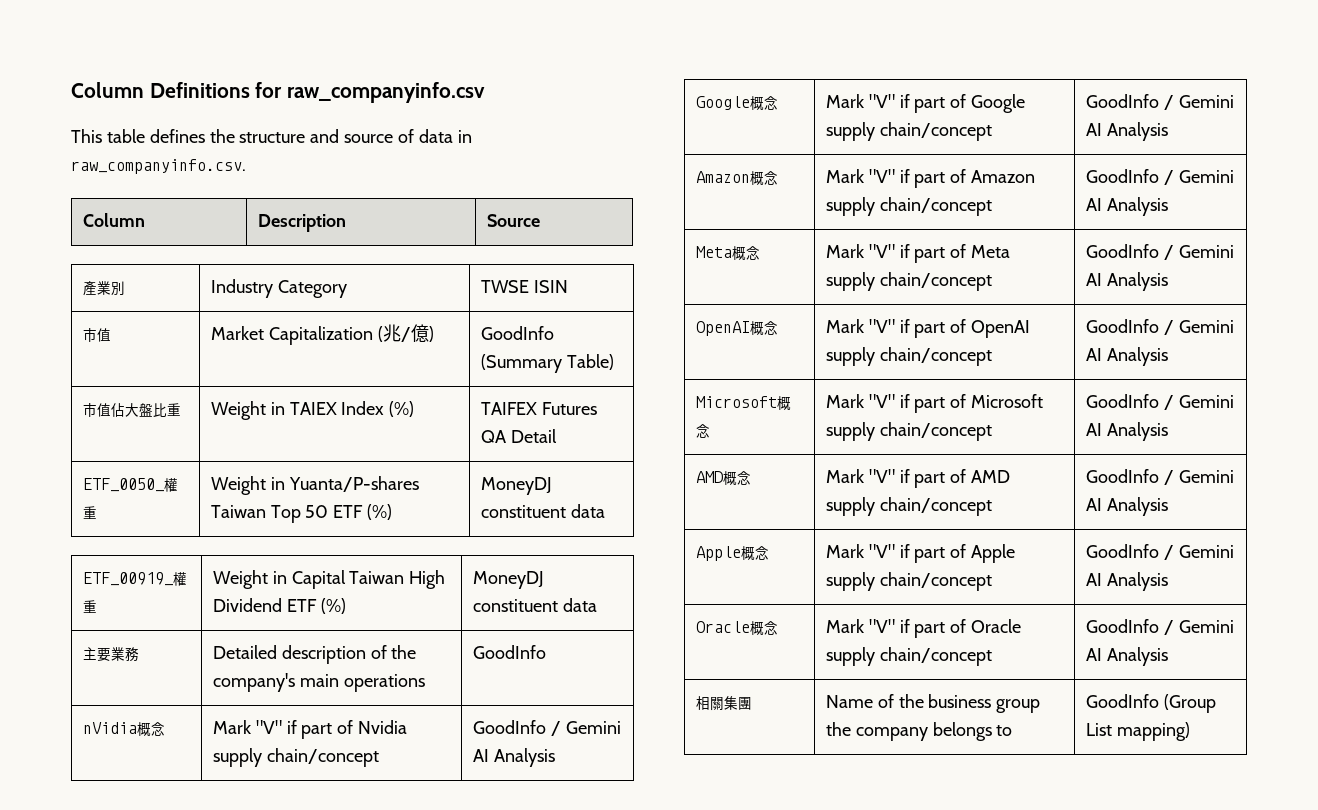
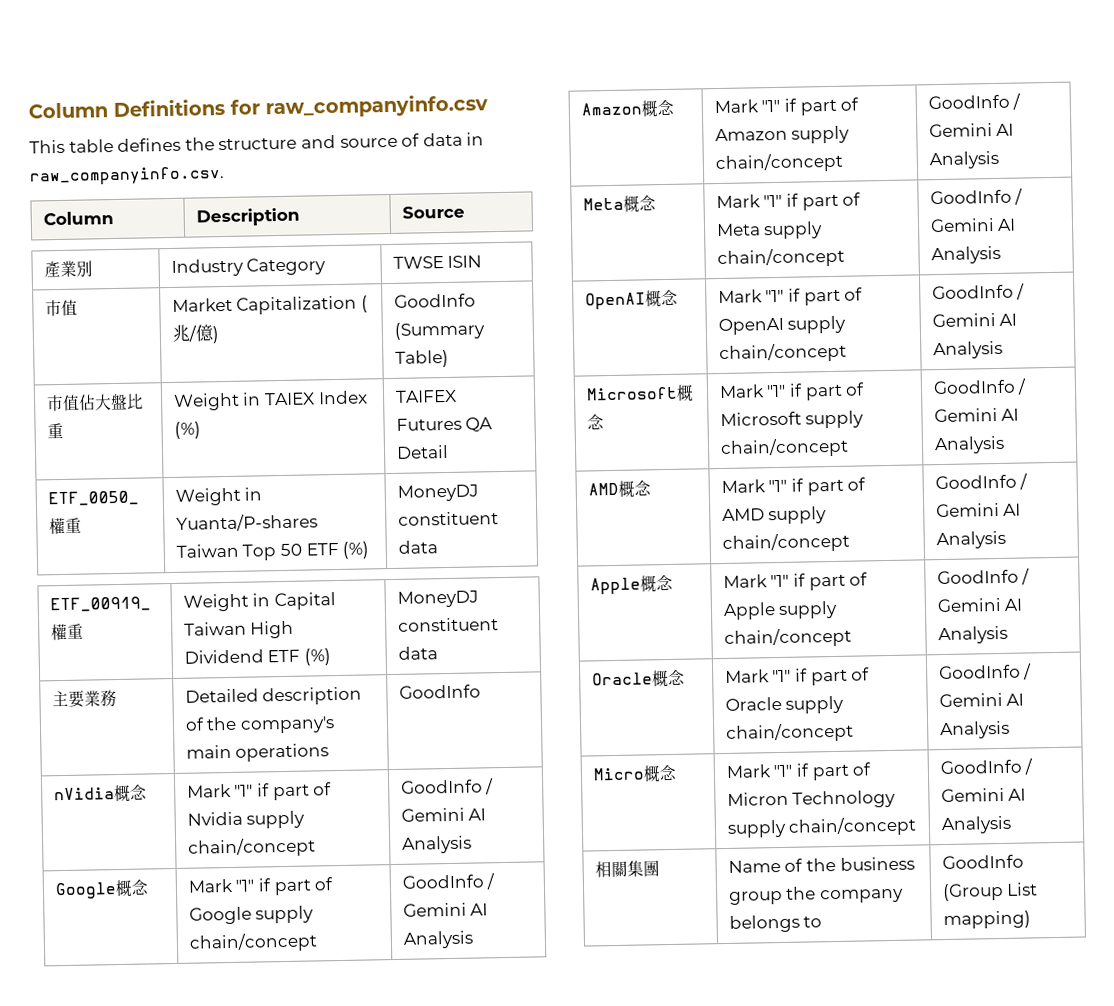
- nVidia概念 | Mark "V" if part of Nvidia supply chain/concept | GoodInfo / Gemini AI Analysis
+ nVidia概念 | Mark "1" if part of Nvidia supply chain/concept | GoodInfo / Gemini AI Analysis
- Google概念 | Mark "V" if part of Google supply chain/concept | GoodInfo / Gemini AI Analysis
+ Google概念 | Mark "1" if part of Google supply chain/concept | GoodInfo / Gemini AI Analysis
- Amazon概念 | Mark "V" if part of Amazon supply chain/concept | GoodInfo / Gemini AI Analysis
+ Amazon概念 | Mark "1" if part of Amazon supply chain/concept | GoodInfo / Gemini AI Analysis
- Meta概念 | Mark "V" if part of Meta supply chain/concept | GoodInfo / Gemini AI Analysis
+ Meta概念 | Mark "1" if part of Meta supply chain/concept | GoodInfo / Gemini AI Analysis
- OpenAI概念 | Mark "V" if part of OpenAI supply chain/concept | GoodInfo / Gemini AI Analysis
+ OpenAI概念 | Mark "1" if part of OpenAI supply chain/concept | GoodInfo / Gemini AI Analysis
- Microsoft概念 | Mark "V" if part of Microsoft supply chain/concept | GoodInfo / Gemini AI Analysis
+ Microsoft概念 | Mark "1" if part of Microsoft supply chain/concept | GoodInfo / Gemini AI Analysis
- AMD概念 | Mark "V" if part of AMD supply chain/concept | GoodInfo / Gemini AI Analysis
+ AMD概念 | Mark "1" if part of AMD supply chain/concept | GoodInfo / Gemini AI Analysis
- Apple概念 | Mark "V" if part of Apple supply chain/concept | GoodInfo / Gemini AI Analysis
+ Apple概念 | Mark "1" if part of Apple supply chain/concept | GoodInfo / Gemini AI Analysis
- Oracle概念 | Mark "V" if part of Oracle supply chain/concept | GoodInfo / Gemini AI Analysis
+ Oracle概念 | Mark "1" if part of Oracle supply chain/concept | GoodInfo / Gemini AI Analysis
+ Micro概念 | Mark "1" if part of Micron Technology supply chain/concept | GoodInfo / Gemini AI Analysis

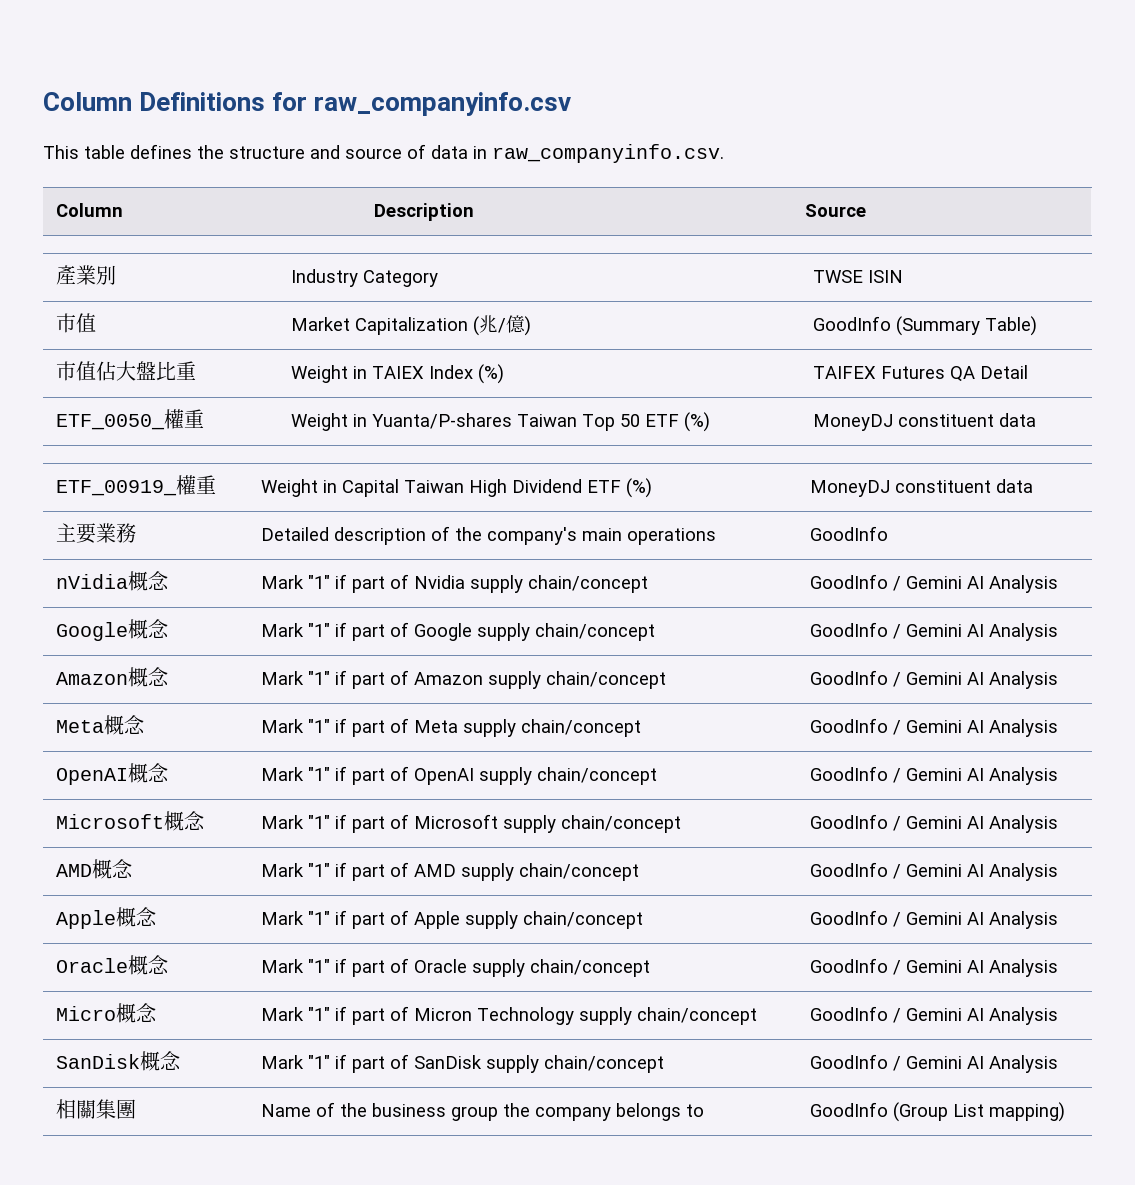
+ SanDisk概念 | Mark "1" if part of SanDisk supply chain/concept | GoodInfo / Gemini AI Analysis

